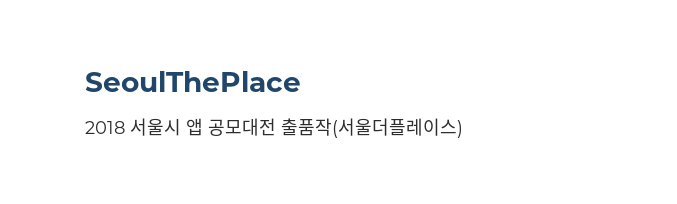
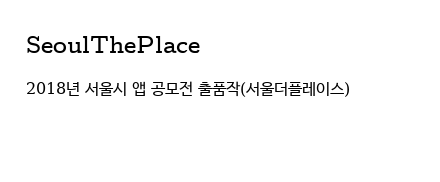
- 2018 서울시 앱 공모대전 출품작(서울더플레이스)
+ 2018년 서울시 앱 공모전 출품작(서울더플레이스)

